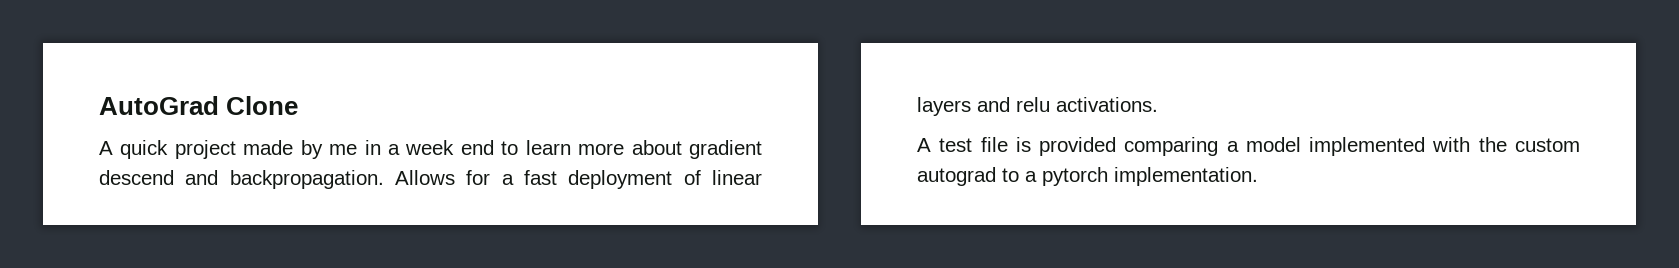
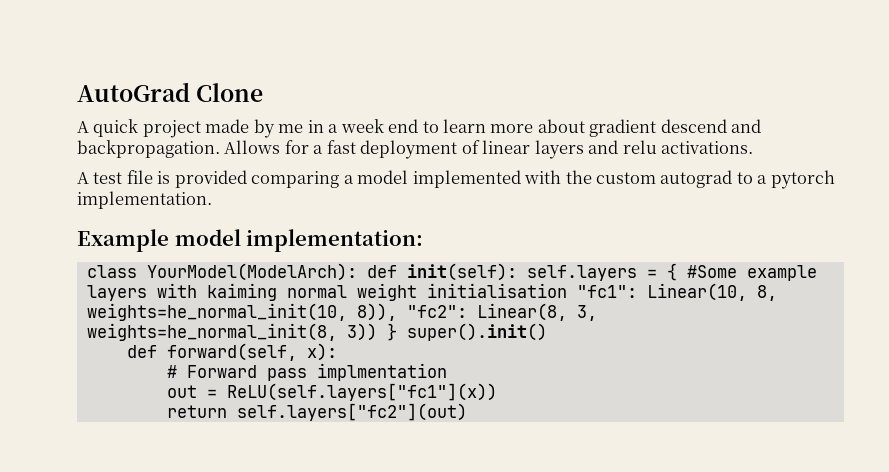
+ Example model implementation:
+ class YourModel(ModelArch): def init(self): self.layers = { #Some example layers with kaiming normal weight initialisation "fc1": Linear(10, 8, weights=he_normal_init(10, 8)), "fc2": Linear(8, 3, weights=he_normal_init(8, 3)) } super().init()
+ def forward(self, x):
+ # Forward pass implmentation
+ out = ReLU(self.layers["fc1"](x))
+ return self.layers["fc2"](out)

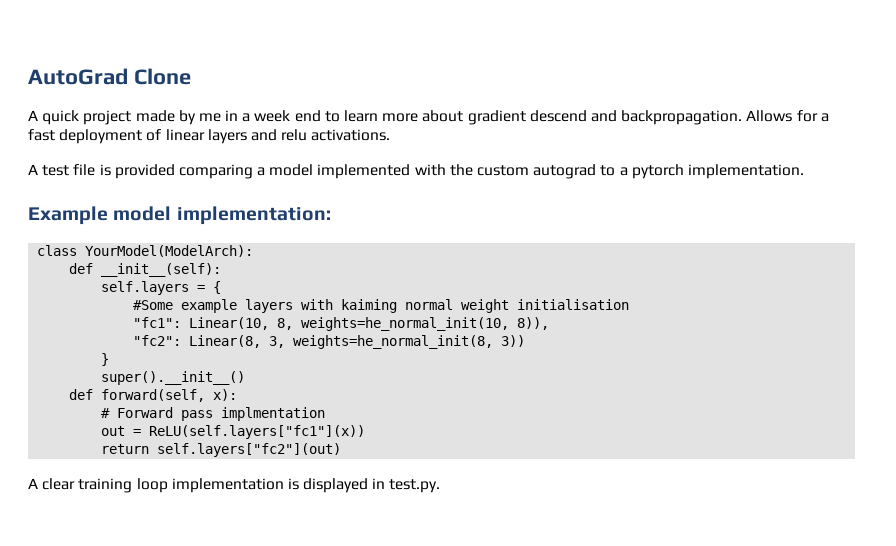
- class YourModel(ModelArch): def init(self): self.layers = { #Some example layers with kaiming normal weight initialisation "fc1": Linear(10, 8, weights=he_normal_init(10, 8)), "fc2": Linear(8, 3, weights=he_normal_init(8, 3)) } super().init()
+ class YourModel(ModelArch):
+ def __init__(self):
+ self.layers = {
+ #Some example layers with kaiming normal weight initialisation
+ "fc1": Linear(10, 8, weights=he_normal_init(10, 8)),
+ "fc2": Linear(8, 3, weights=he_normal_init(8, 3))
+ }
+ super().__init__()
+ A clear training loop implementation is displayed in test.py.

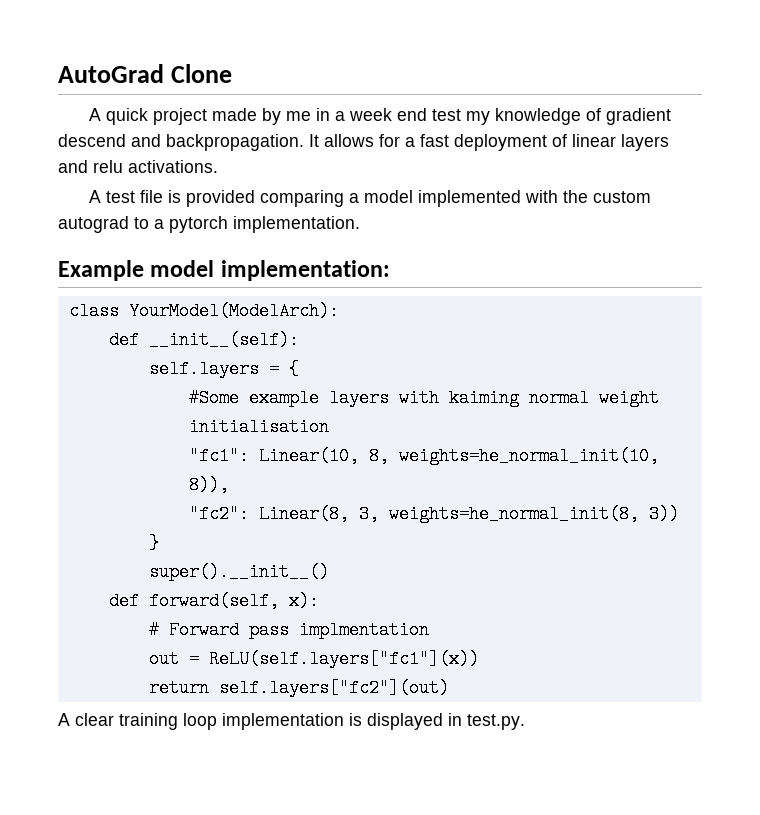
- A quick project made by me in a week end to learn more about gradient descend and backpropagation.
+ A quick project made by me in a week end test my knowledge of gradient descend and backpropagation.
- Allows for a fast deployment of linear layers and relu activations.
+ It allows for a fast deployment of linear layers and relu activations.

